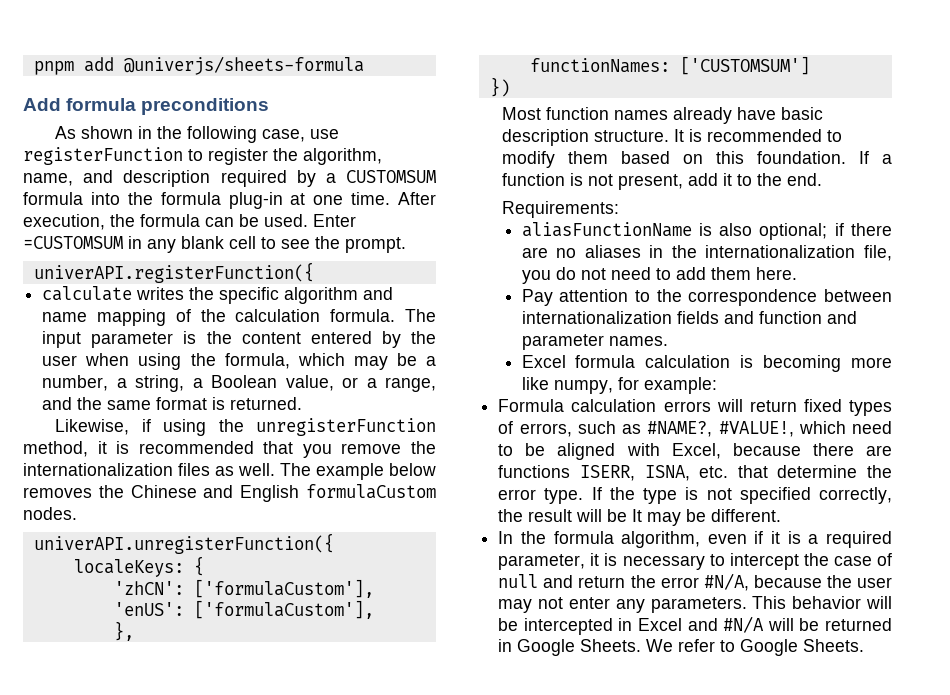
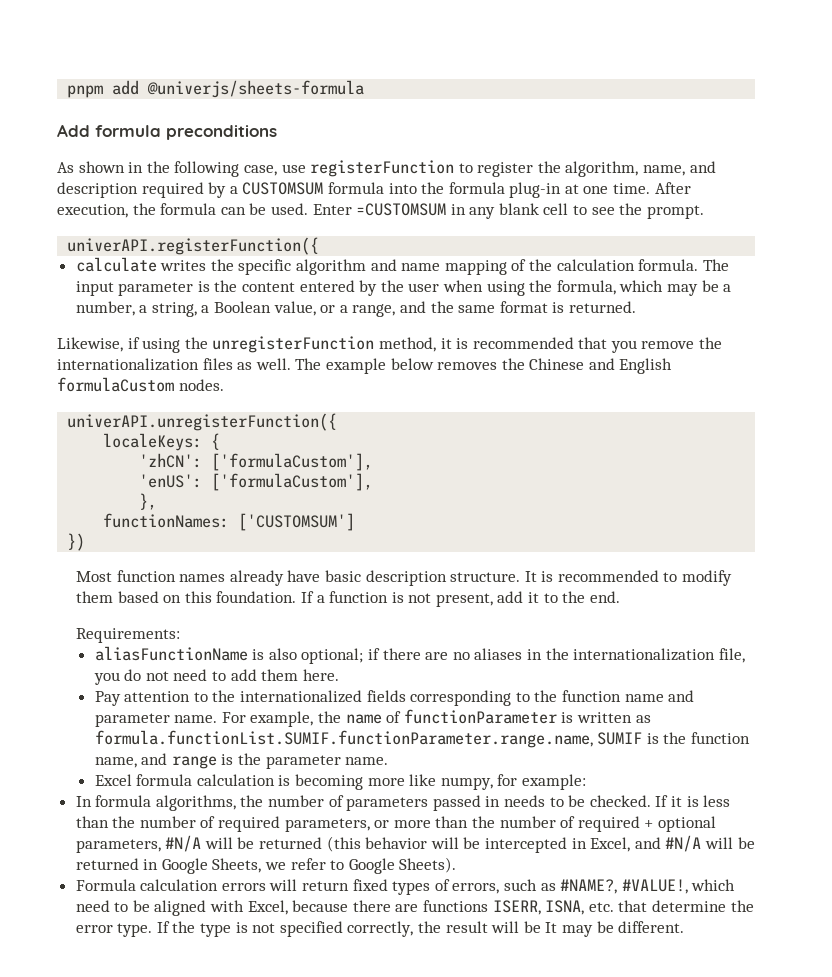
- Pay attention to the correspondence between internationalization fields and function and parameter names.
+ Pay attention to the internationalized fields corresponding to the function name and parameter name. For example, the name of functionParameter is written as formula.functionList.SUMIF.functionParameter.range.name, SUMIF is the function name, and range is the parameter name.
+ In formula algorithms, the number of parameters passed in needs to be checked. If it is less than the number of required parameters, or more than the number of required + optional parameters, #N/A will be returned (this behavior will be intercepted in Excel, and #N/A will be returned in Google Sheets, we refer to Google Sheets).
- In the formula algorithm, even if it is a required parameter, it is necessary to intercept the case of null and return the error #N/A, because the user may not enter any parameters. This behavior will be intercepted in Excel and #N/A will be returned in Google Sheets. We refer to Google Sheets.

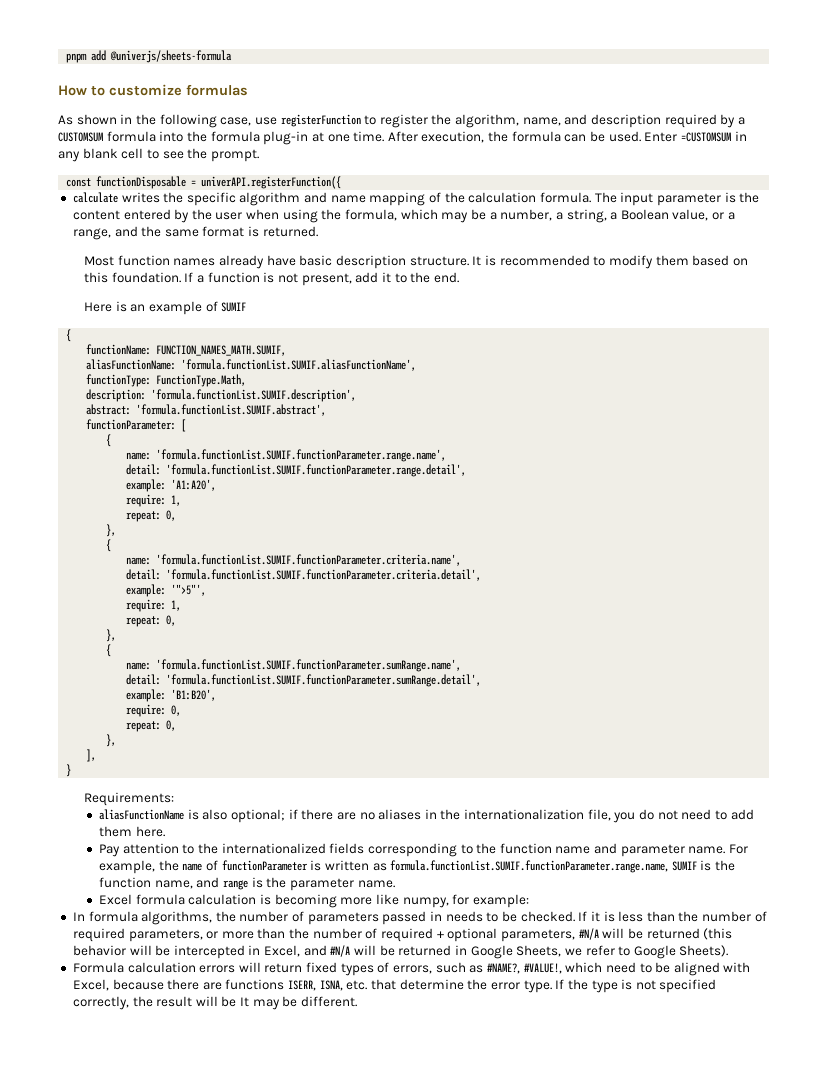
- Add formula preconditions
+ How to customize formulas
- univerAPI.registerFunction({
+ const functionDisposable = univerAPI.registerFunction({
- Likewise, if using the unregisterFunction method, it is recommended that you remove the internationalization files as well. The example below removes the Chinese and English formulaCustom nodes.
- univerAPI.unregisterFunction({
- localeKeys: {
- 'zhCN': ['formulaCustom'],
- 'enUS': ['formulaCustom'],
- },
- functionNames: ['CUSTOMSUM']
- })
+ Here is an example of SUMIF
+ {
+ functionName: FUNCTION_NAMES_MATH.SUMIF,
+ aliasFunctionName: 'formula.functionList.SUMIF.aliasFunctionName',
+ functionType: FunctionType.Math,
+ description: 'formula.functionList.SUMIF.description',
+ abstract: 'formula.functionList.SUMIF.abstract',
+ functionParameter: [
+ {
+ name: 'formula.functionList.SUMIF.functionParameter.range.name',
+ detail: 'formula.functionList.SUMIF.functionParameter.range.detail',
+ example: 'A1:A20',
+ require: 1,
+ repeat: 0,
+ },
+ {
+ name: 'formula.functionList.SUMIF.functionParameter.criteria.name',
+ detail: 'formula.functionList.SUMIF.functionParameter.criteria.detail',
+ example: '">5"',
+ require: 1,
+ repeat: 0,
+ },
+ {
+ name: 'formula.functionList.SUMIF.functionParameter.sumRange.name',
+ detail: 'formula.functionList.SUMIF.functionParameter.sumRange.detail',
+ example: 'B1:B20',
+ require: 0,
+ repeat: 0,
+ },
+ ],
+ }

